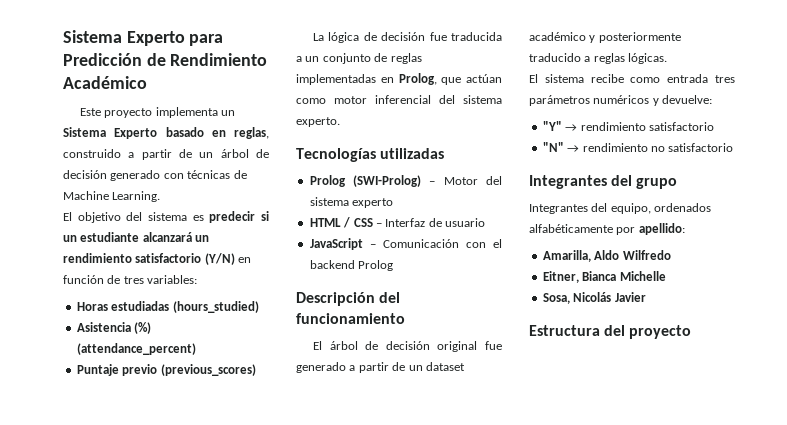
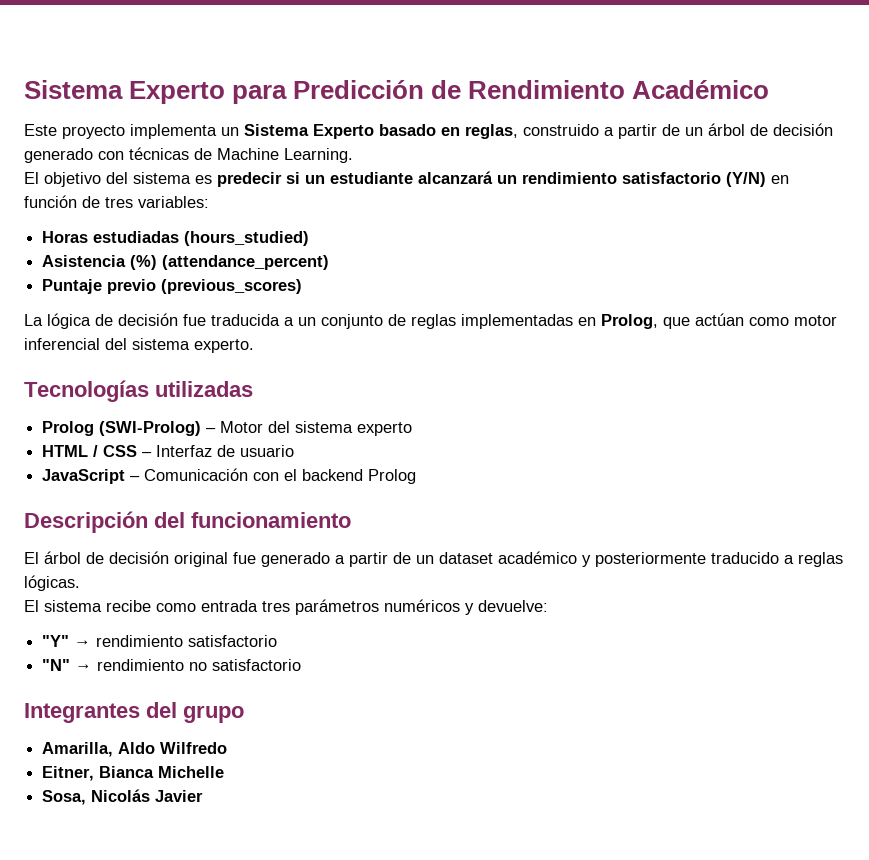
- Integrantes del equipo, ordenados alfabéticamente por apellido:
- Estructura del proyecto

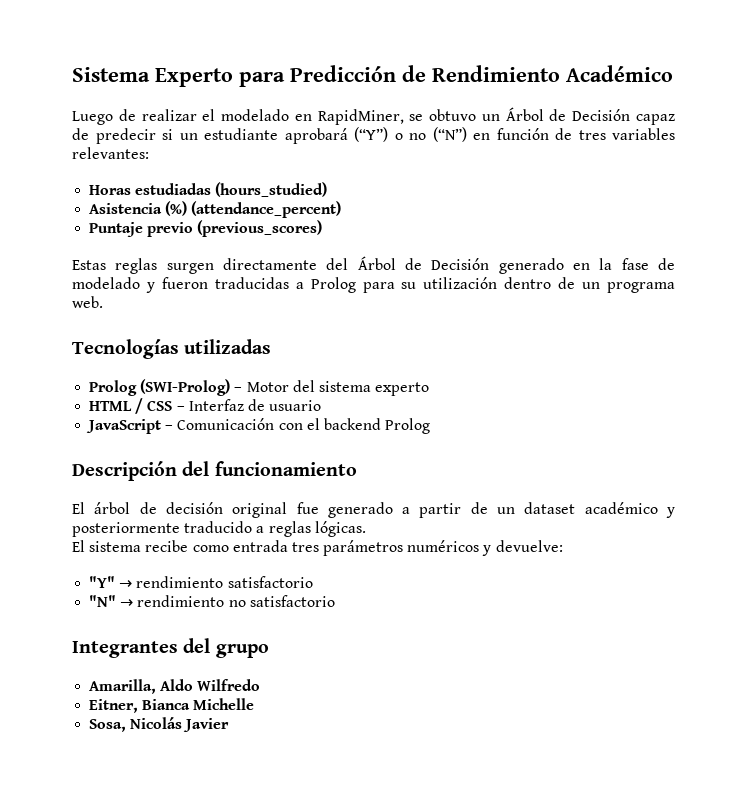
- Este proyecto implementa un Sistema Experto basado en reglas, construido a partir de un árbol de decisión generado con técnicas de Machine Learning.
- El objetivo del sistema es predecir si un estudiante alcanzará un rendimiento satisfactorio (Y/N) en función de tres variables:
+ Luego de realizar el modelado en RapidMiner, se obtuvo un Árbol de Decisión capaz de predecir si un estudiante aprobará (“Y”) o no (“N”) en función de tres variables relevantes:
- La lógica de decisión fue traducida a un conjunto de reglas implementadas en Prolog, que actúan como motor inferencial del sistema experto.
+ Estas reglas surgen directamente del Árbol de Decisión generado en la fase de modelado y fueron traducidas a Prolog para su utilización dentro de un programa web.

